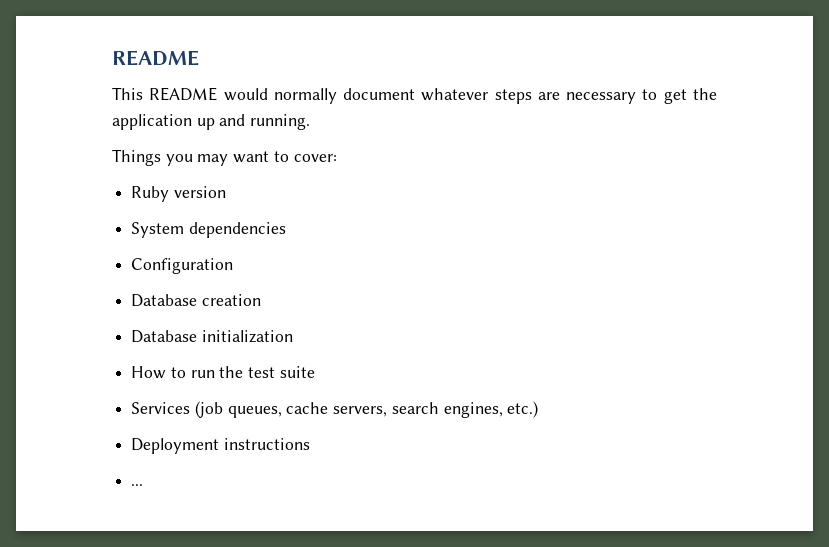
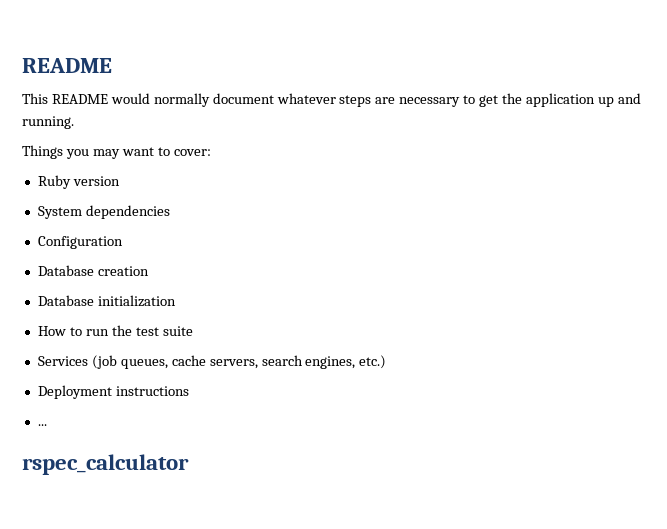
+ rspec_calculator

